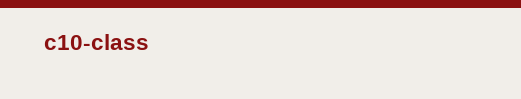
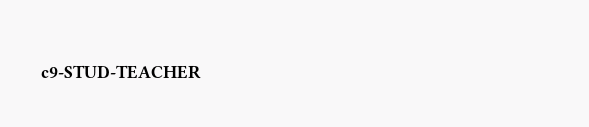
- c10-class
+ c9-STUD-TEACHER

